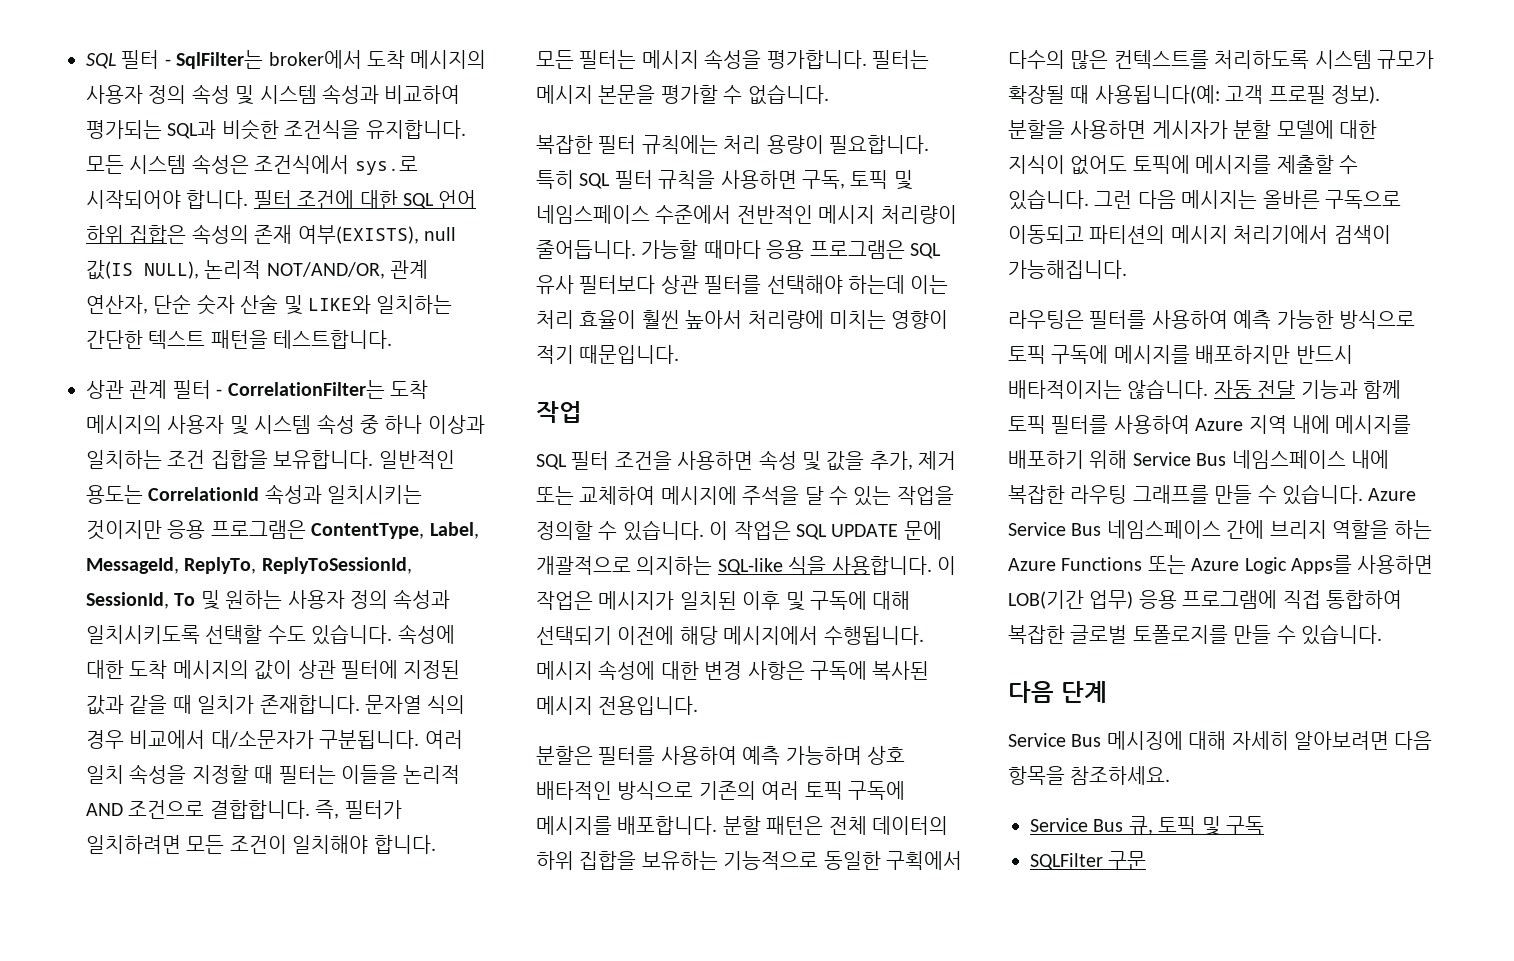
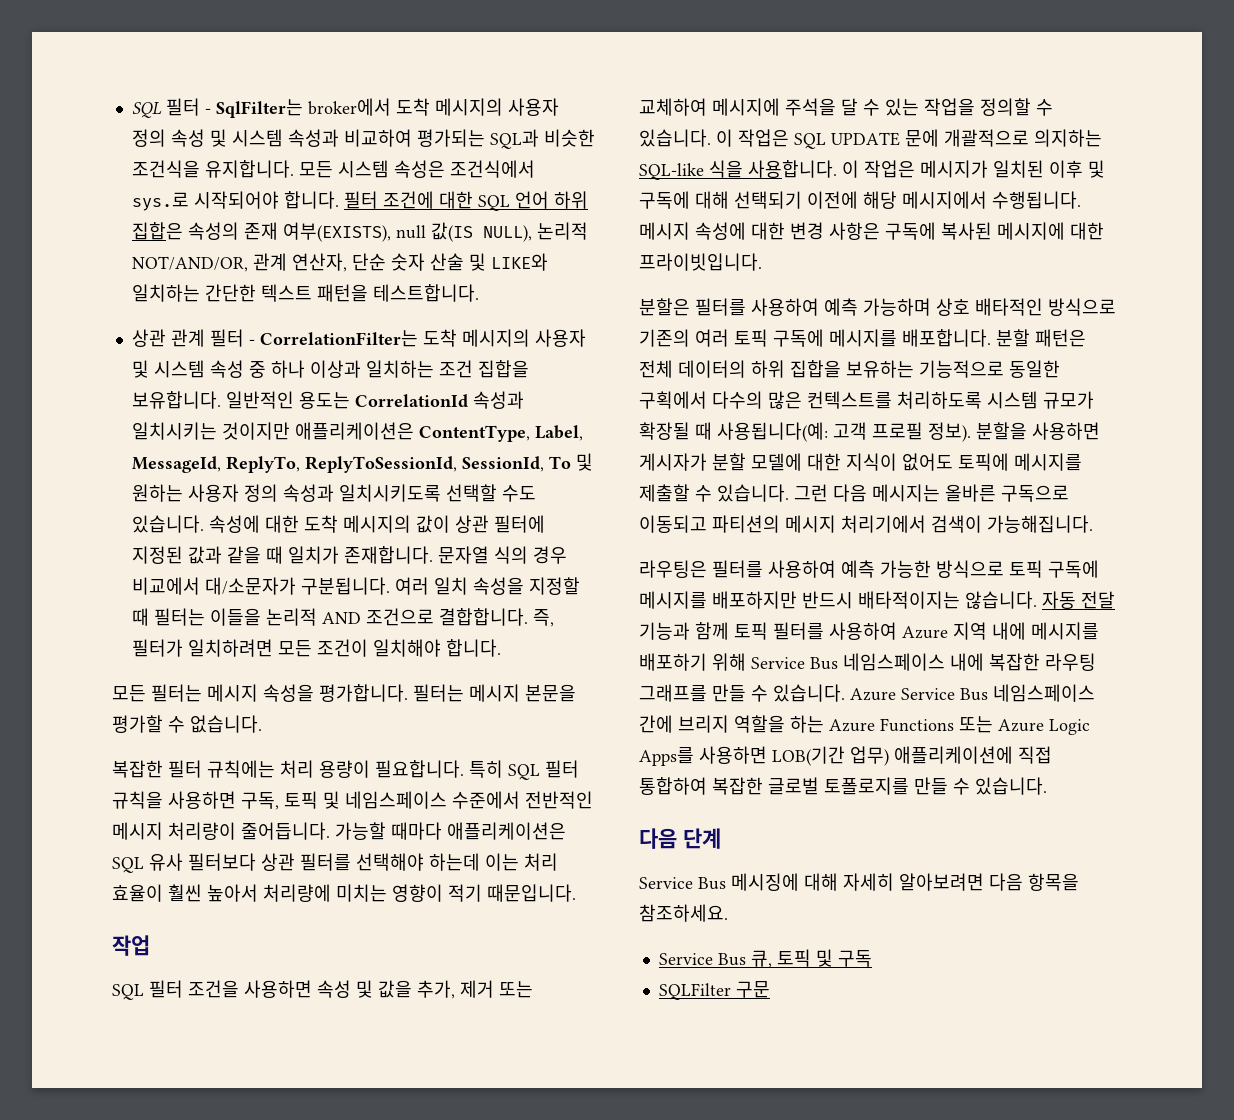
- 일반적인 용도는 CorrelationId 속성과 일치시키는 것이지만 응용 프로그램은 ContentType, Label, MessageId, ReplyTo, ReplyToSessionId, SessionId, To 및 원하는 사용자 정의 속성과 일치시키도록 선택할 수도 있습니다.
+ 일반적인 용도는 CorrelationId 속성과 일치시키는 것이지만 애플리케이션은 ContentType, Label, MessageId, ReplyTo, ReplyToSessionId, SessionId, To 및 원하는 사용자 정의 속성과 일치시키도록 선택할 수도 있습니다.
- 가능할 때마다 응용 프로그램은 SQL 유사 필터보다 상관 필터를 선택해야 하는데 이는 처리 효율이 훨씬 높아서 처리량에 미치는 영향이 적기 때문입니다.
+ 가능할 때마다 애플리케이션은 SQL 유사 필터보다 상관 필터를 선택해야 하는데 이는 처리 효율이 훨씬 높아서 처리량에 미치는 영향이 적기 때문입니다.
- 메시지 속성에 대한 변경 사항은 구독에 복사된 메시지 전용입니다.
+ 메시지 속성에 대한 변경 사항은 구독에 복사된 메시지에 대한 프라이빗입니다.
- Azure Service Bus 네임스페이스 간에 브리지 역할을 하는 Azure Functions 또는 Azure Logic Apps를 사용하면 LOB(기간 업무) 응용 프로그램에 직접 통합하여 복잡한 글로벌 토폴로지를 만들 수 있습니다.
+ Azure Service Bus 네임스페이스 간에 브리지 역할을 하는 Azure Functions 또는 Azure Logic Apps를 사용하면 LOB(기간 업무) 애플리케이션에 직접 통합하여 복잡한 글로벌 토폴로지를 만들 수 있습니다.

